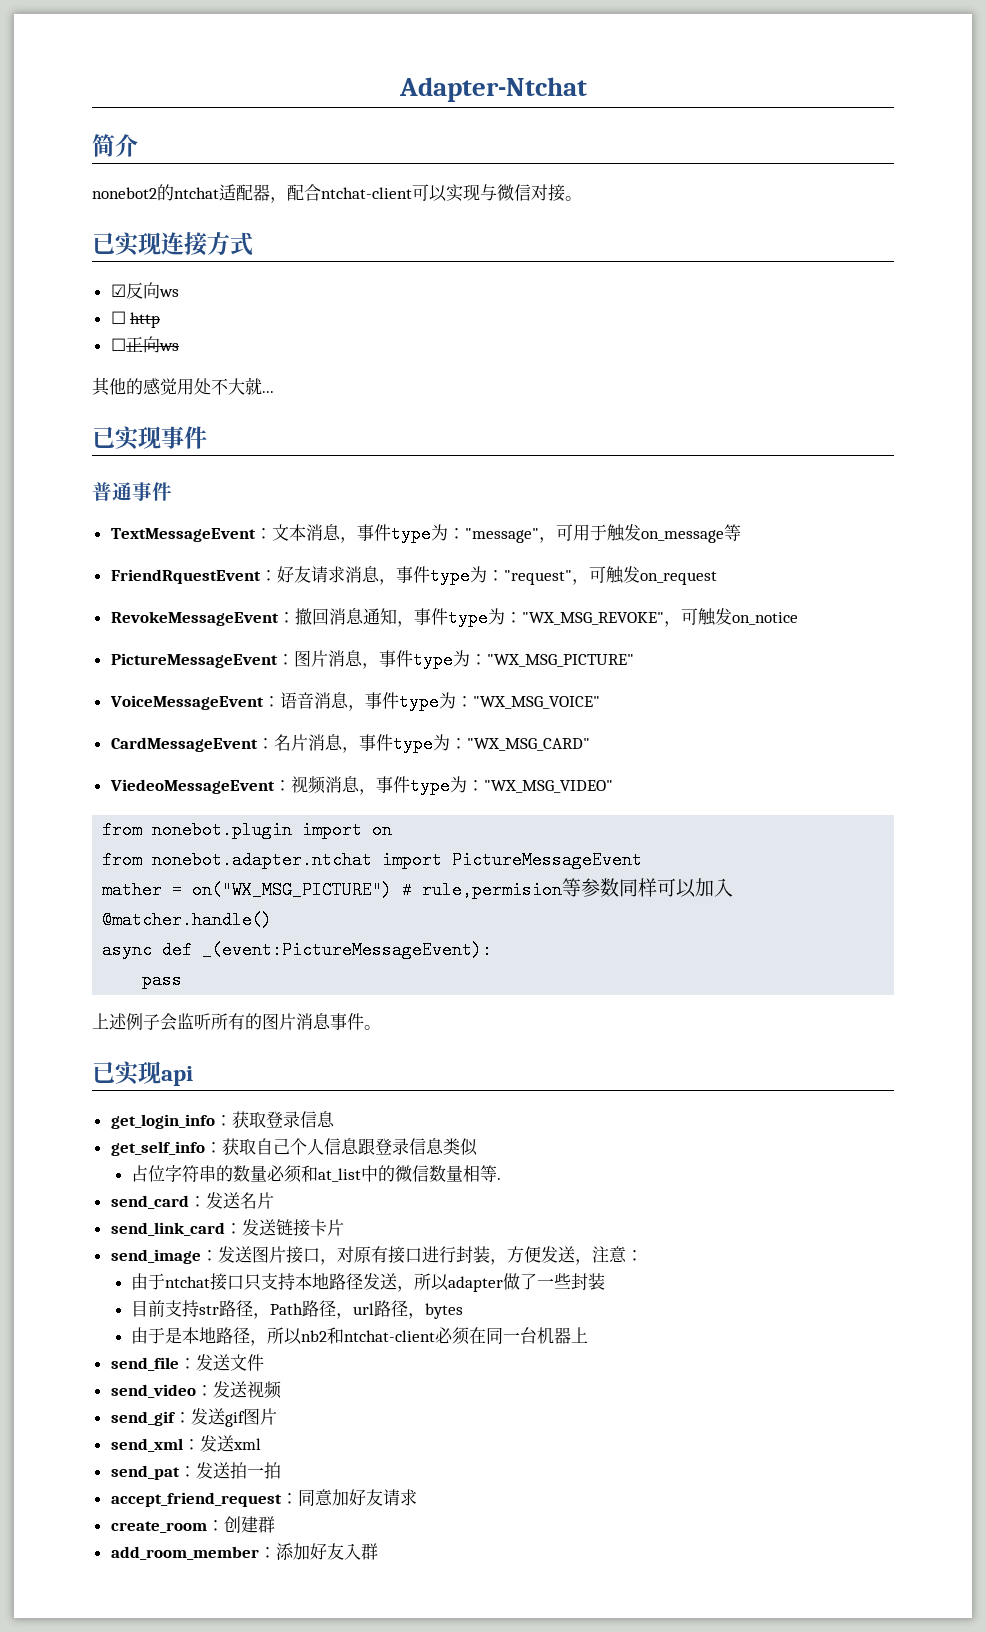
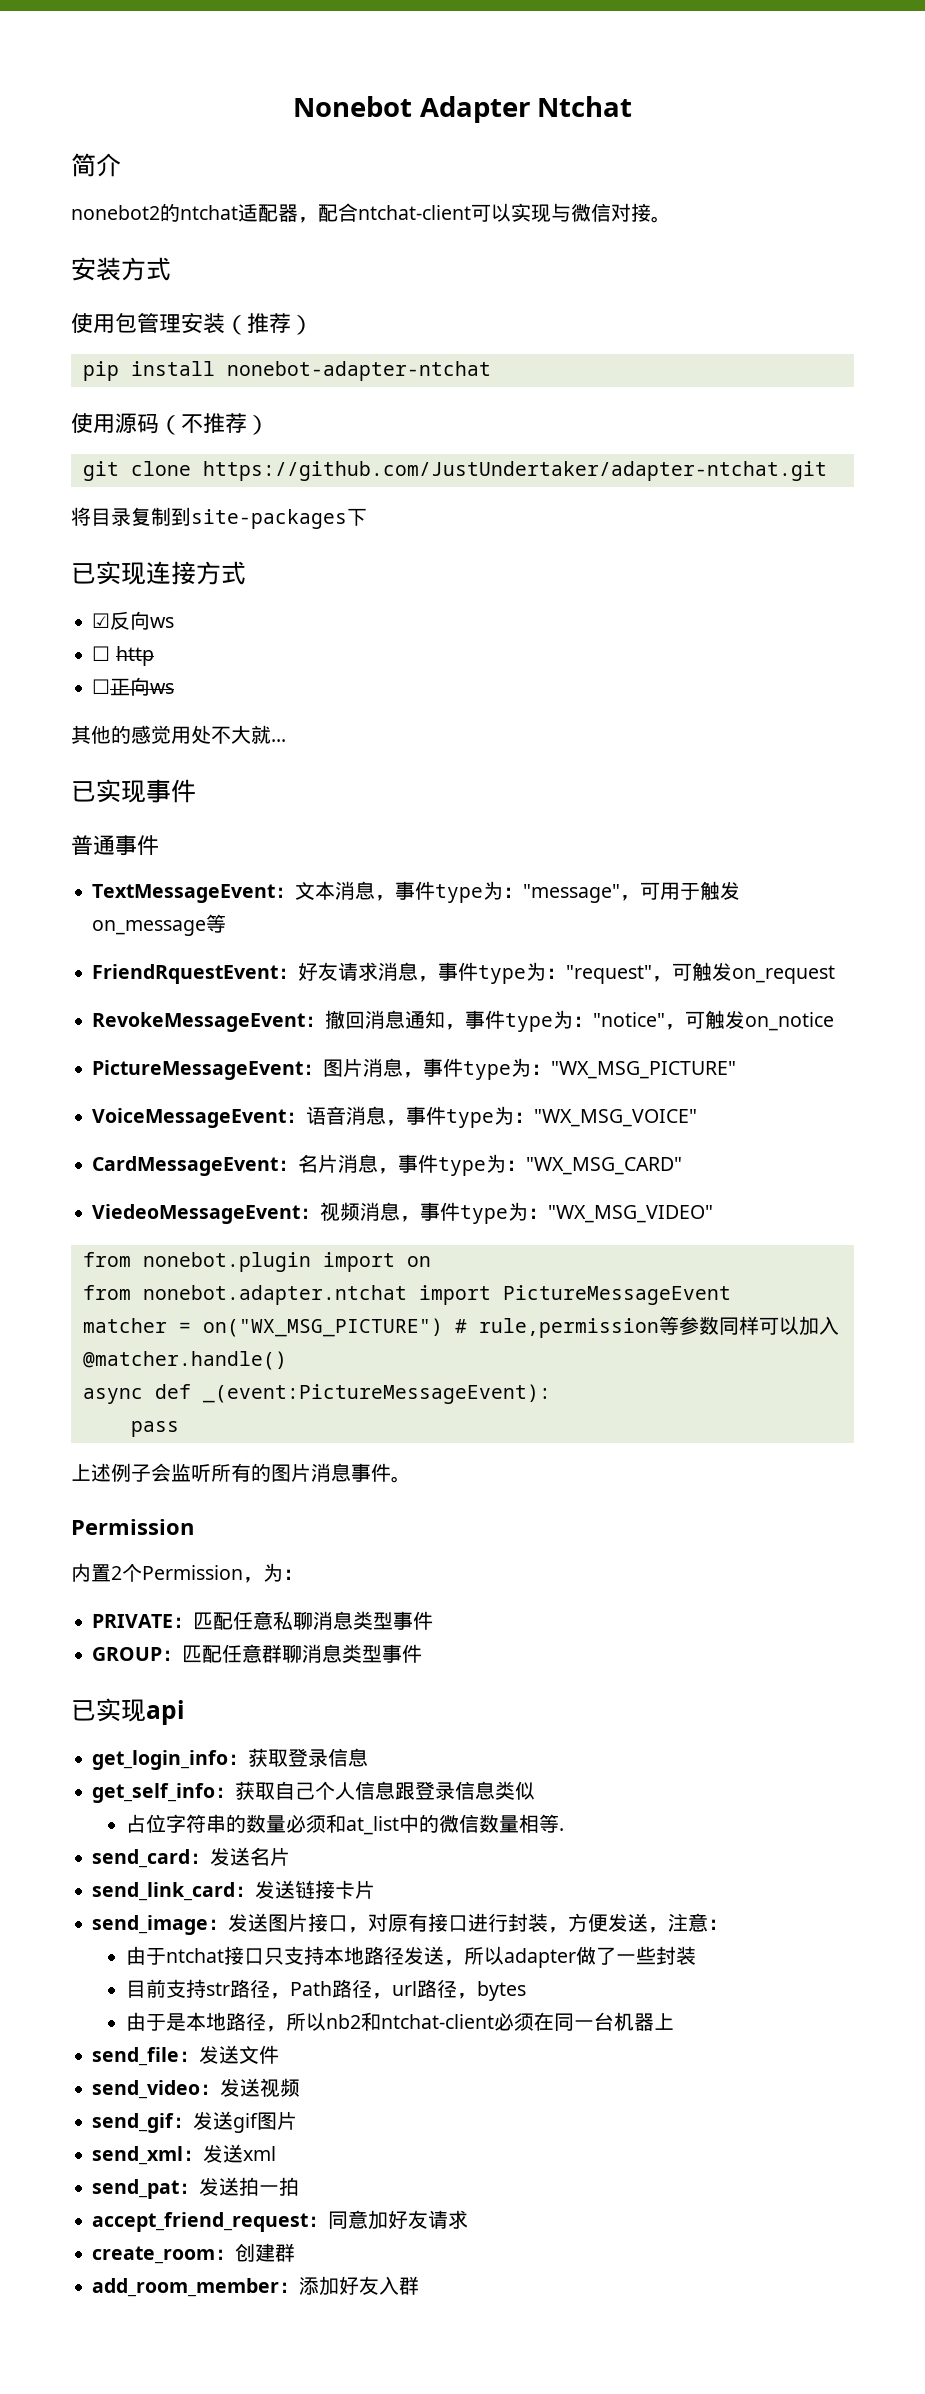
- Adapter-Ntchat
+ Nonebot Adapter Ntchat
+ 安装方式
+ 使用包管理安装（推荐）
+ pip install nonebot-adapter-ntchat
+ 使用源码（不推荐）
+ git clone https://github.com/JustUndertaker/adapter-ntchat.git
+ 将目录复制到site-packages下
- RevokeMessageEvent：撤回消息通知，事件type为："WX_MSG_REVOKE"，可触发on_notice
+ RevokeMessageEvent：撤回消息通知，事件type为："notice"，可触发on_notice
- mather = on("WX_MSG_PICTURE") # rule,permision等参数同样可以加入
+ matcher = on("WX_MSG_PICTURE") # rule,permission等参数同样可以加入
  上述例子会监听所有的图片消息事件。
+ Permission
+ 内置2个Permission，为：
+ PRIVATE：匹配任意私聊消息类型事件
+ GROUP：匹配任意群聊消息类型事件

